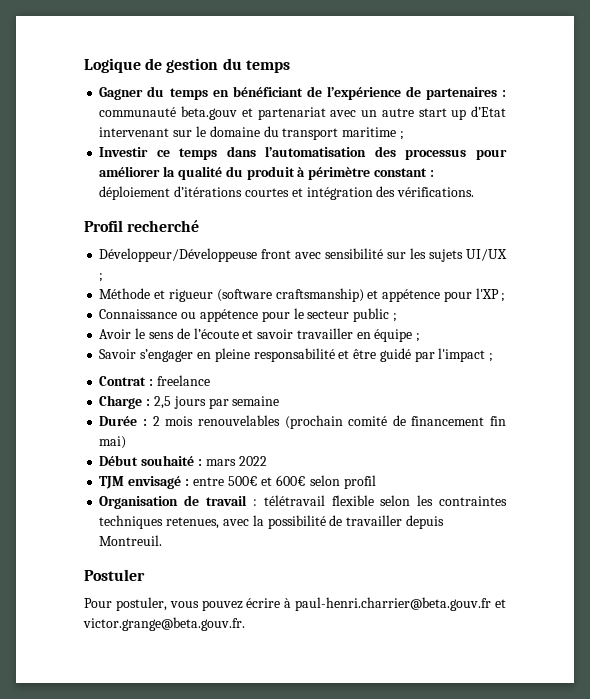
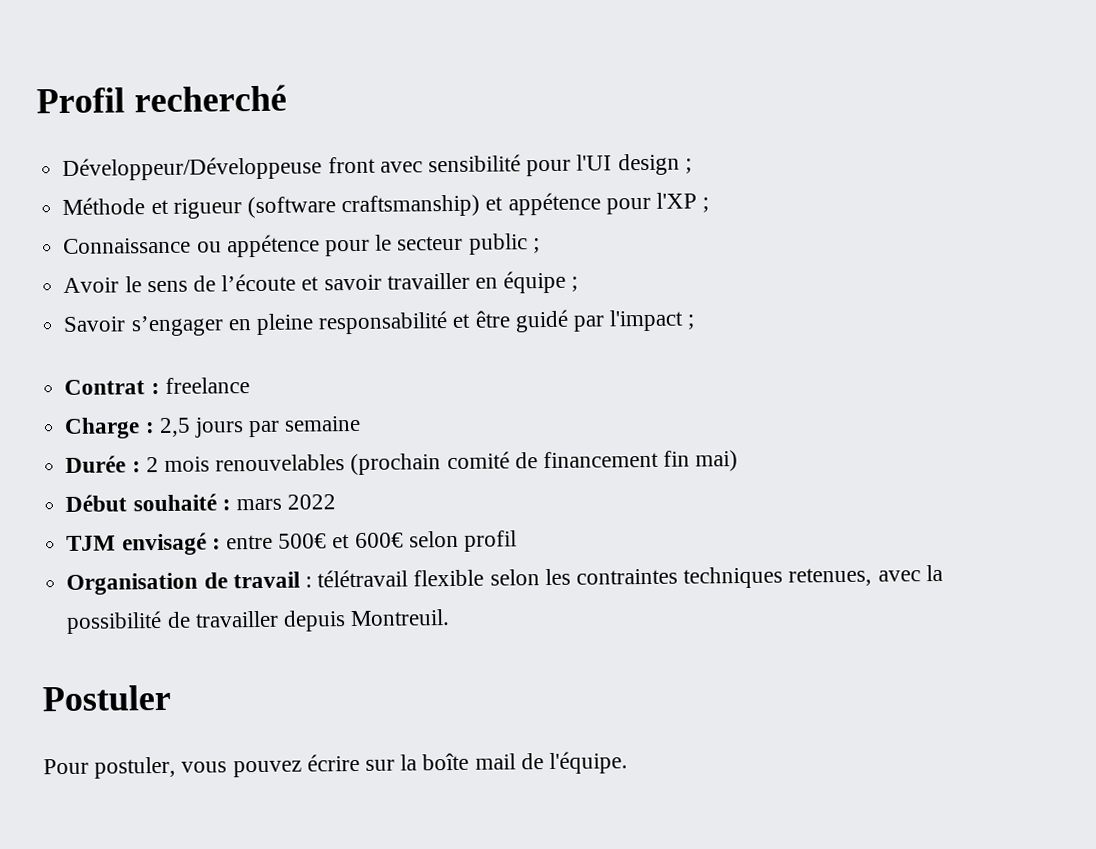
- Logique de gestion du temps
- Gagner du temps en bénéficiant de l’expérience de partenaires : communauté beta.gouv et partenariat avec un autre start up d’Etat intervenant sur le domaine du transport maritime ;
- Investir ce temps dans l’automatisation des processus pour améliorer la qualité du produit à périmètre constant : déploiement d’itérations courtes et intégration des vérifications.
- Développeur/Développeuse front avec sensibilité sur les sujets UI/UX ;
+ Développeur/Développeuse front avec sensibilité pour l'UI design ;
- Pour postuler, vous pouvez écrire à paul-henri.charrier@beta.gouv.fr et victor.grange@beta.gouv.fr.
+ Pour postuler, vous pouvez écrire sur la boîte mail de l'équipe.

